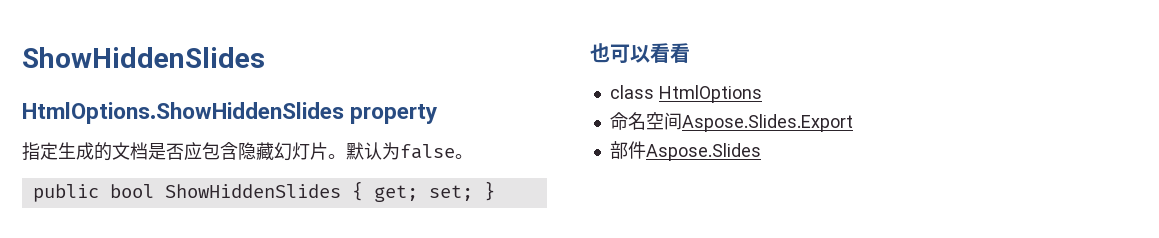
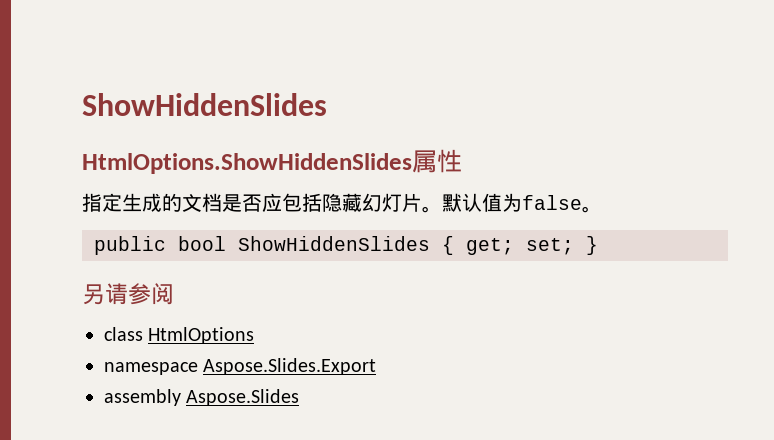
- HtmlOptions.ShowHiddenSlides property
+ HtmlOptions.ShowHiddenSlides属性
- 指定生成的文档是否应包含隐藏幻灯片。
+ 指定生成的文档是否应包括隐藏幻灯片。
- 默认为false。
+ 默认值为false。
- 也可以看看
+ 另请参阅
- 命名空间Aspose.Slides.Export
+ namespace Aspose.Slides.Export
- 部件Aspose.Slides
+ assembly Aspose.Slides

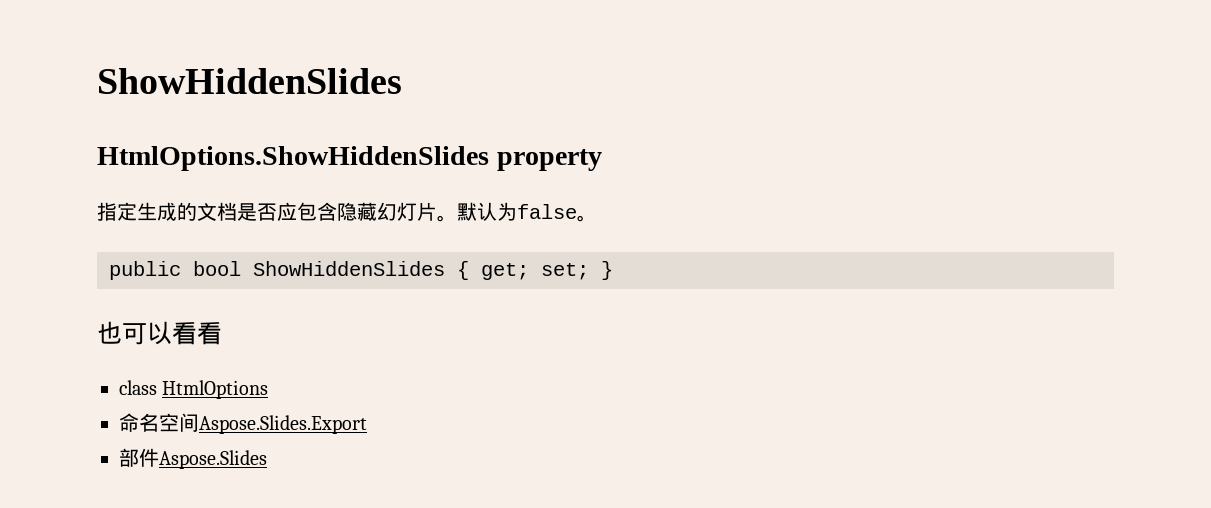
- HtmlOptions.ShowHiddenSlides属性
+ HtmlOptions.ShowHiddenSlides property
- 指定生成的文档是否应包括隐藏幻灯片。
+ 指定生成的文档是否应包含隐藏幻灯片。
- 默认值为false。
+ 默认为false。
- 另请参阅
+ 也可以看看
- namespace Aspose.Slides.Export
+ 命名空间Aspose.Slides.Export
- assembly Aspose.Slides
+ 部件Aspose.Slides

